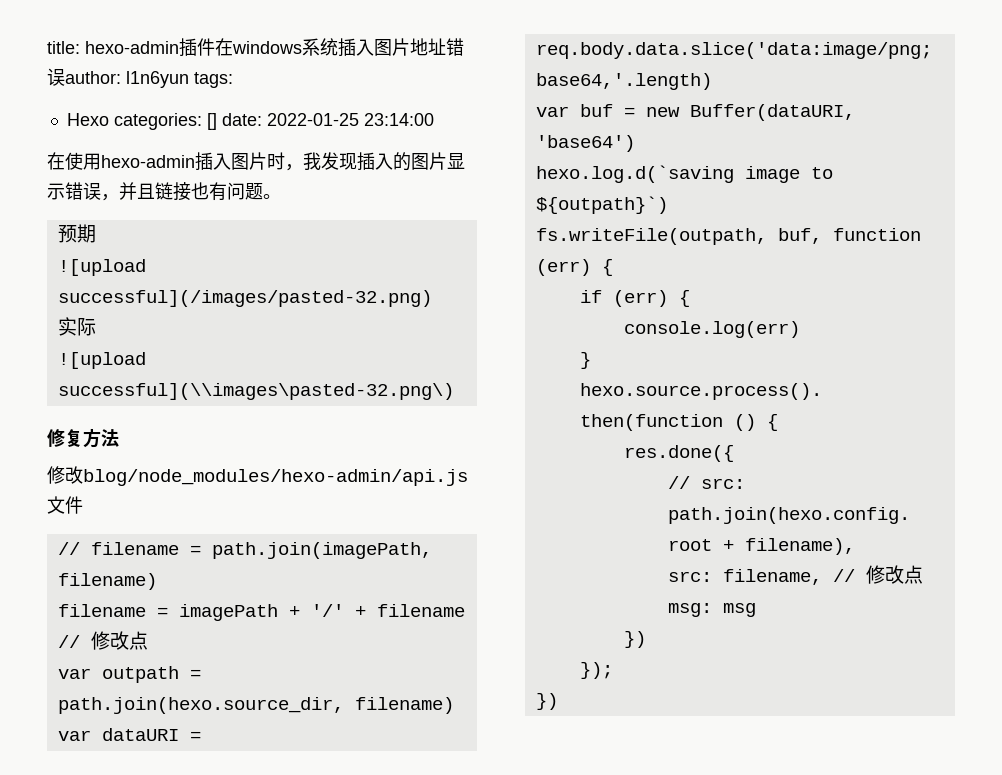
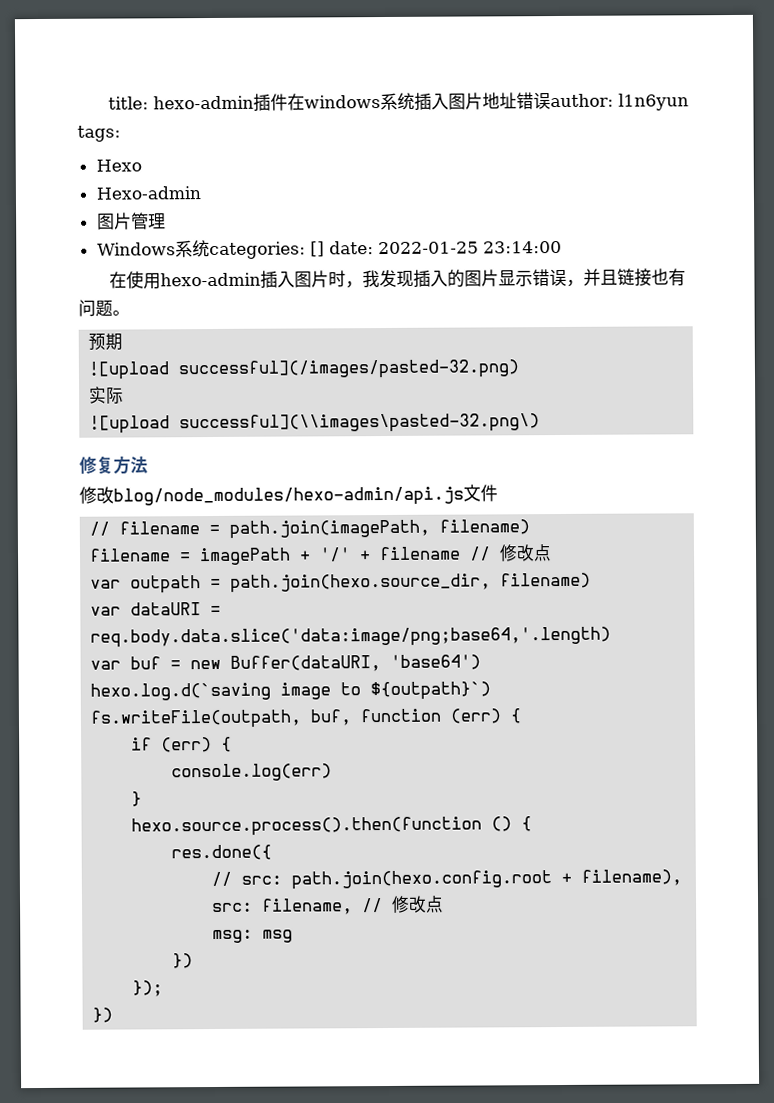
- Hexo categories: [] date: 2022-01-25 23:14:00
+ Hexo
+ Hexo-admin
+ 图片管理
+ Windows系统categories: [] date: 2022-01-25 23:14:00

